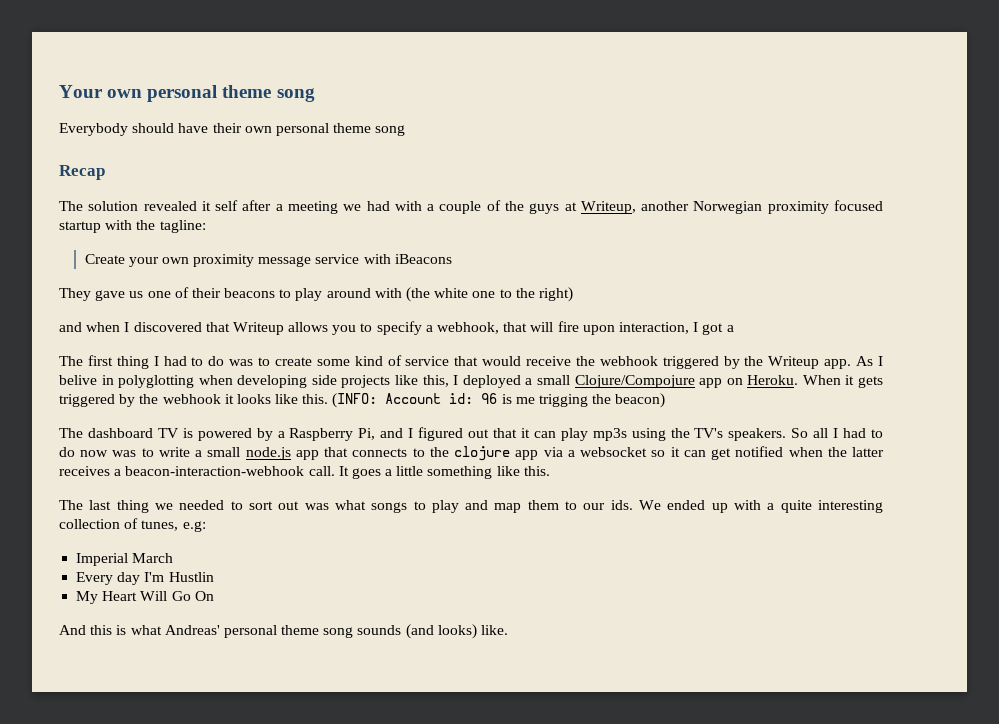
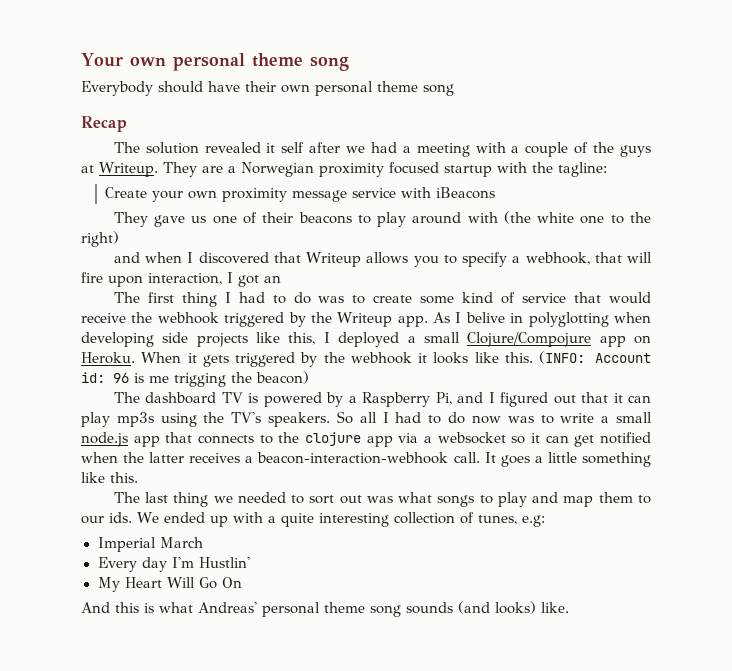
- The solution revealed it self after a meeting we had with a couple of the guys at Writeup, another Norwegian proximity focused startup with the tagline:
+ The solution revealed it self after we had a meeting with a couple of the guys at Writeup. They are a Norwegian proximity focused startup with the tagline:
- and when I discovered that Writeup allows you to specify a webhook, that will fire upon interaction, I got a
+ and when I discovered that Writeup allows you to specify a webhook, that will fire upon interaction, I got an
- Every day I'm Hustlin
+ Every day I'm Hustlin'

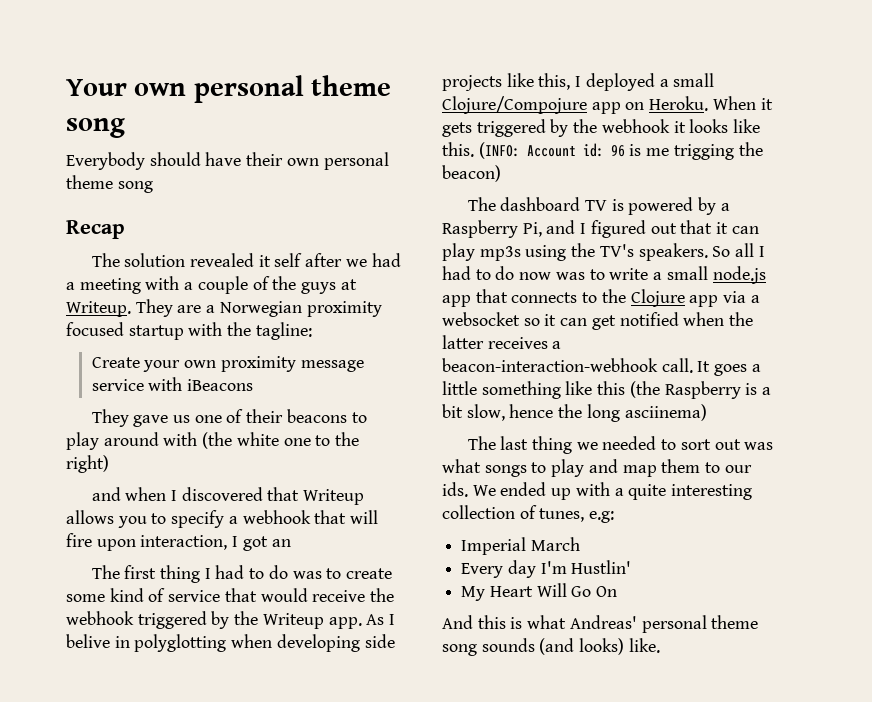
- and when I discovered that Writeup allows you to specify a webhook, that will fire upon interaction, I got an
+ and when I discovered that Writeup allows you to specify a webhook that will fire upon interaction, I got an
- So all I had to do now was to write a small node.js app that connects to the clojure app via a websocket so it can get notified when the latter receives a beacon-interaction-webhook call.
+ So all I had to do now was to write a small node.js app that connects to the Clojure app via a websocket so it can get notified when the latter receives a beacon-interaction-webhook call.
- It goes a little something like this.
+ It goes a little something like this (the Raspberry is a bit slow, hence the long asciinema)

